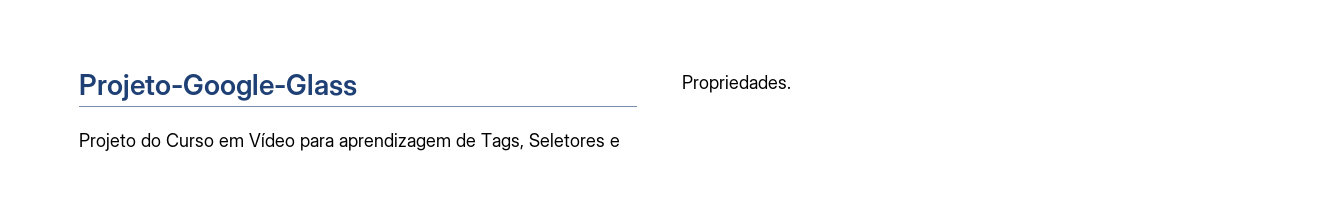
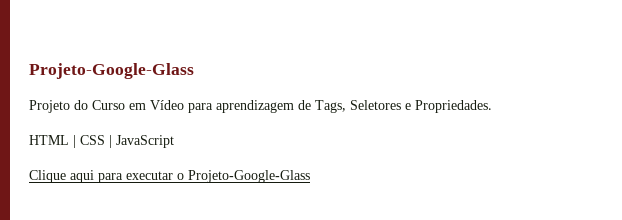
+ HTML | CSS | JavaScript
+ Clique aqui para executar o Projeto-Google-Glass

